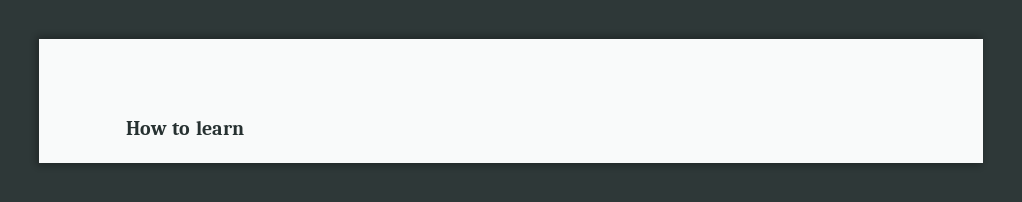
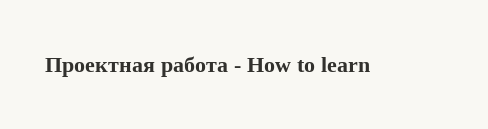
- How to learn
+ Проектная работа - How to learn

